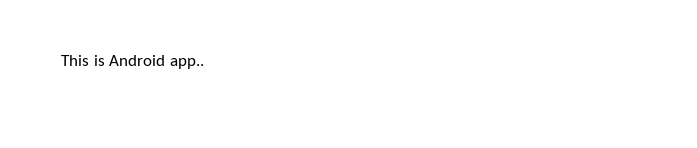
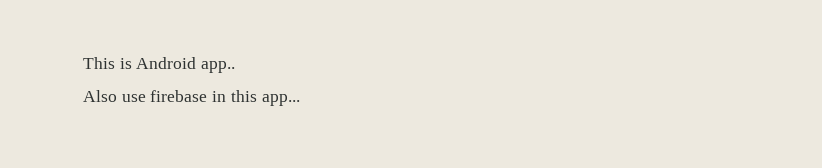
+ Also use firebase in this app...

